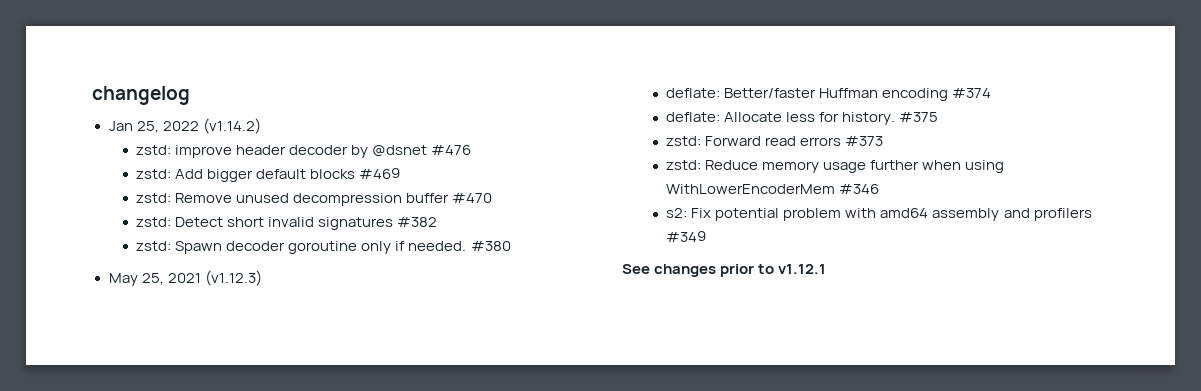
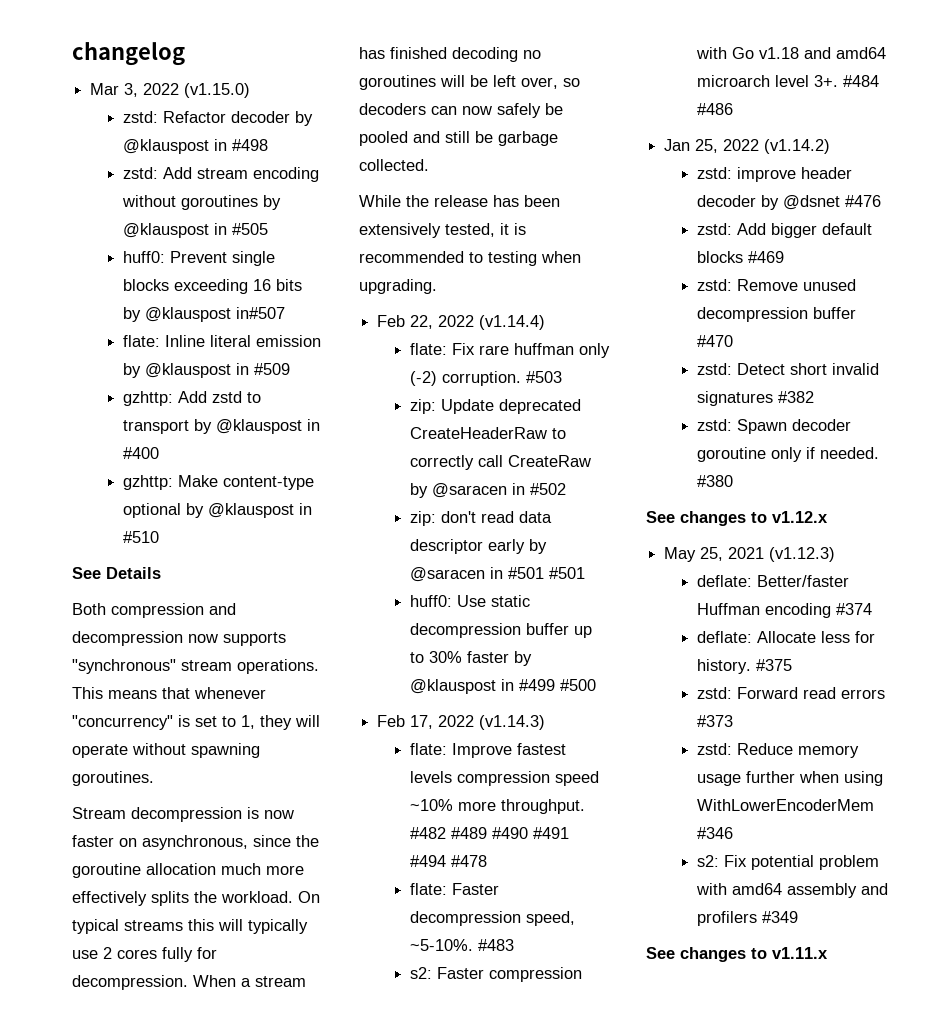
+ Mar 3, 2022 (v1.15.0)
+ zstd: Refactor decoder by @klauspost in #498
+ zstd: Add stream encoding without goroutines by @klauspost in #505
+ huff0: Prevent single blocks exceeding 16 bits by @klauspost in#507
+ flate: Inline literal emission by @klauspost in #509
+ gzhttp: Add zstd to transport by @klauspost in #400
+ gzhttp: Make content-type optional by @klauspost in #510
+ See Details
+ Both compression and decompression now supports "synchronous" stream operations. This means that whenever "concurrency" is set to 1, they will operate without spawning goroutines.
+ Stream decompression is now faster on asynchronous, since the goroutine allocation much more effectively splits the workload. On typical streams this will typically use 2 cores fully for decompression. When a stream has finished decoding no goroutines will be left over, so decoders can now safely be pooled and still be garbage collected.
+ While the release has been extensively tested, it is recommended to testing when upgrading.
+ Feb 22, 2022 (v1.14.4)
+ flate: Fix rare huffman only (-2) corruption. #503
+ zip: Update deprecated CreateHeaderRaw to correctly call CreateRaw by @saracen in #502
+ zip: don't read data descriptor early by @saracen in #501 #501
+ huff0: Use static decompression buffer up to 30% faster by @klauspost in #499 #500
+ Feb 17, 2022 (v1.14.3)
+ flate: Improve fastest levels compression speed ~10% more throughput. #482 #489 #490 #491 #494 #478
+ flate: Faster decompression speed, ~5-10%. #483
+ s2: Faster compression with Go v1.18 and amd64 microarch level 3+. #484 #486
+ See changes to v1.12.x
- See changes prior to v1.12.1
+ See changes to v1.11.x

